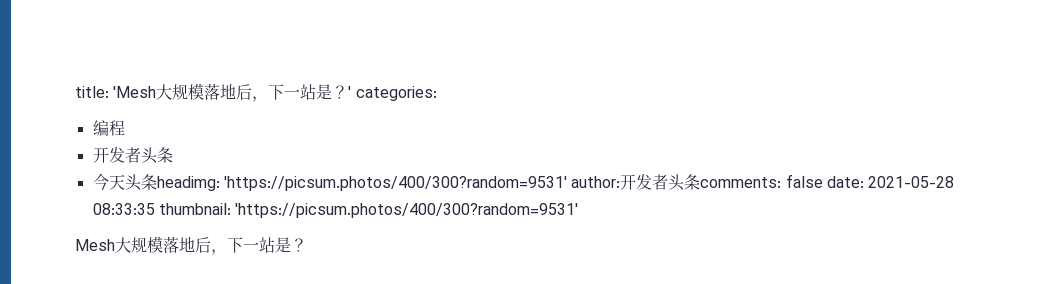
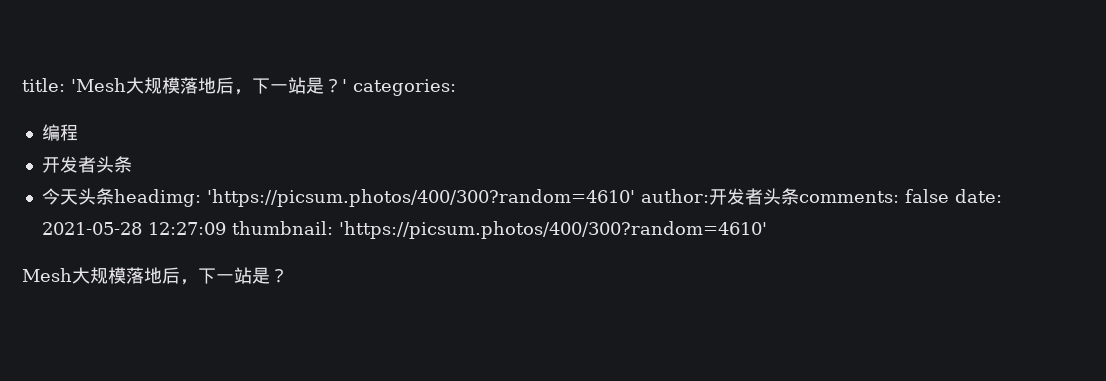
- 今天头条headimg: 'https://picsum.photos/400/300?random=9531' author:开发者头条comments: false date: 2021-05-28 08:33:35 thumbnail: 'https://picsum.photos/400/300?random=9531'
+ 今天头条headimg: 'https://picsum.photos/400/300?random=4610' author:开发者头条comments: false date: 2021-05-28 12:27:09 thumbnail: 'https://picsum.photos/400/300?random=4610'

